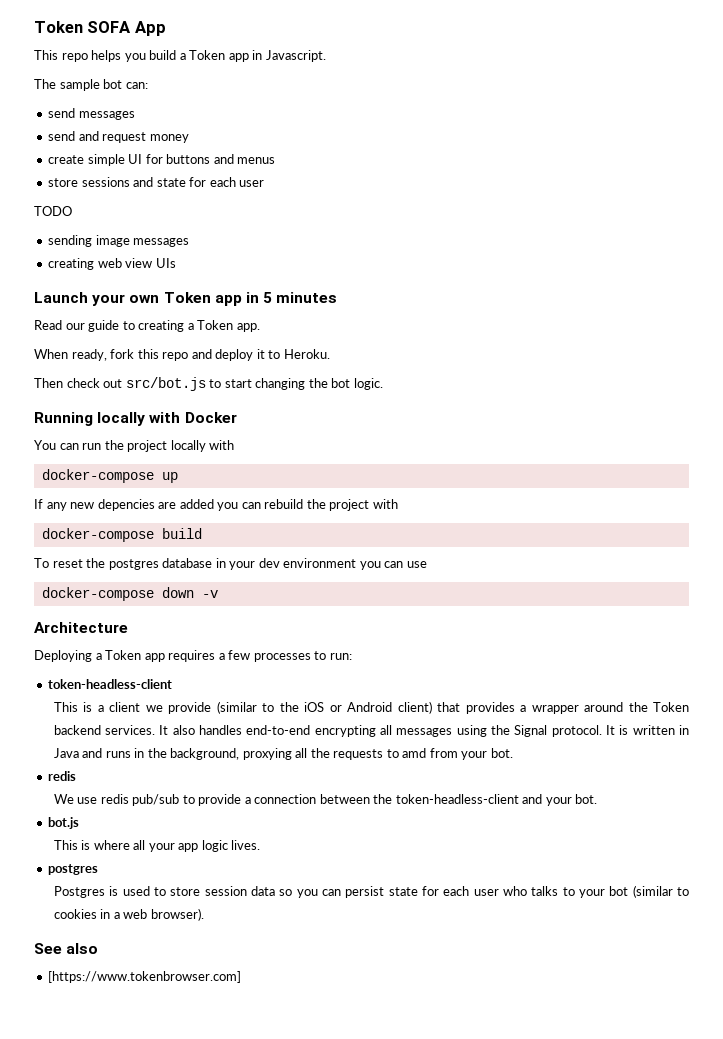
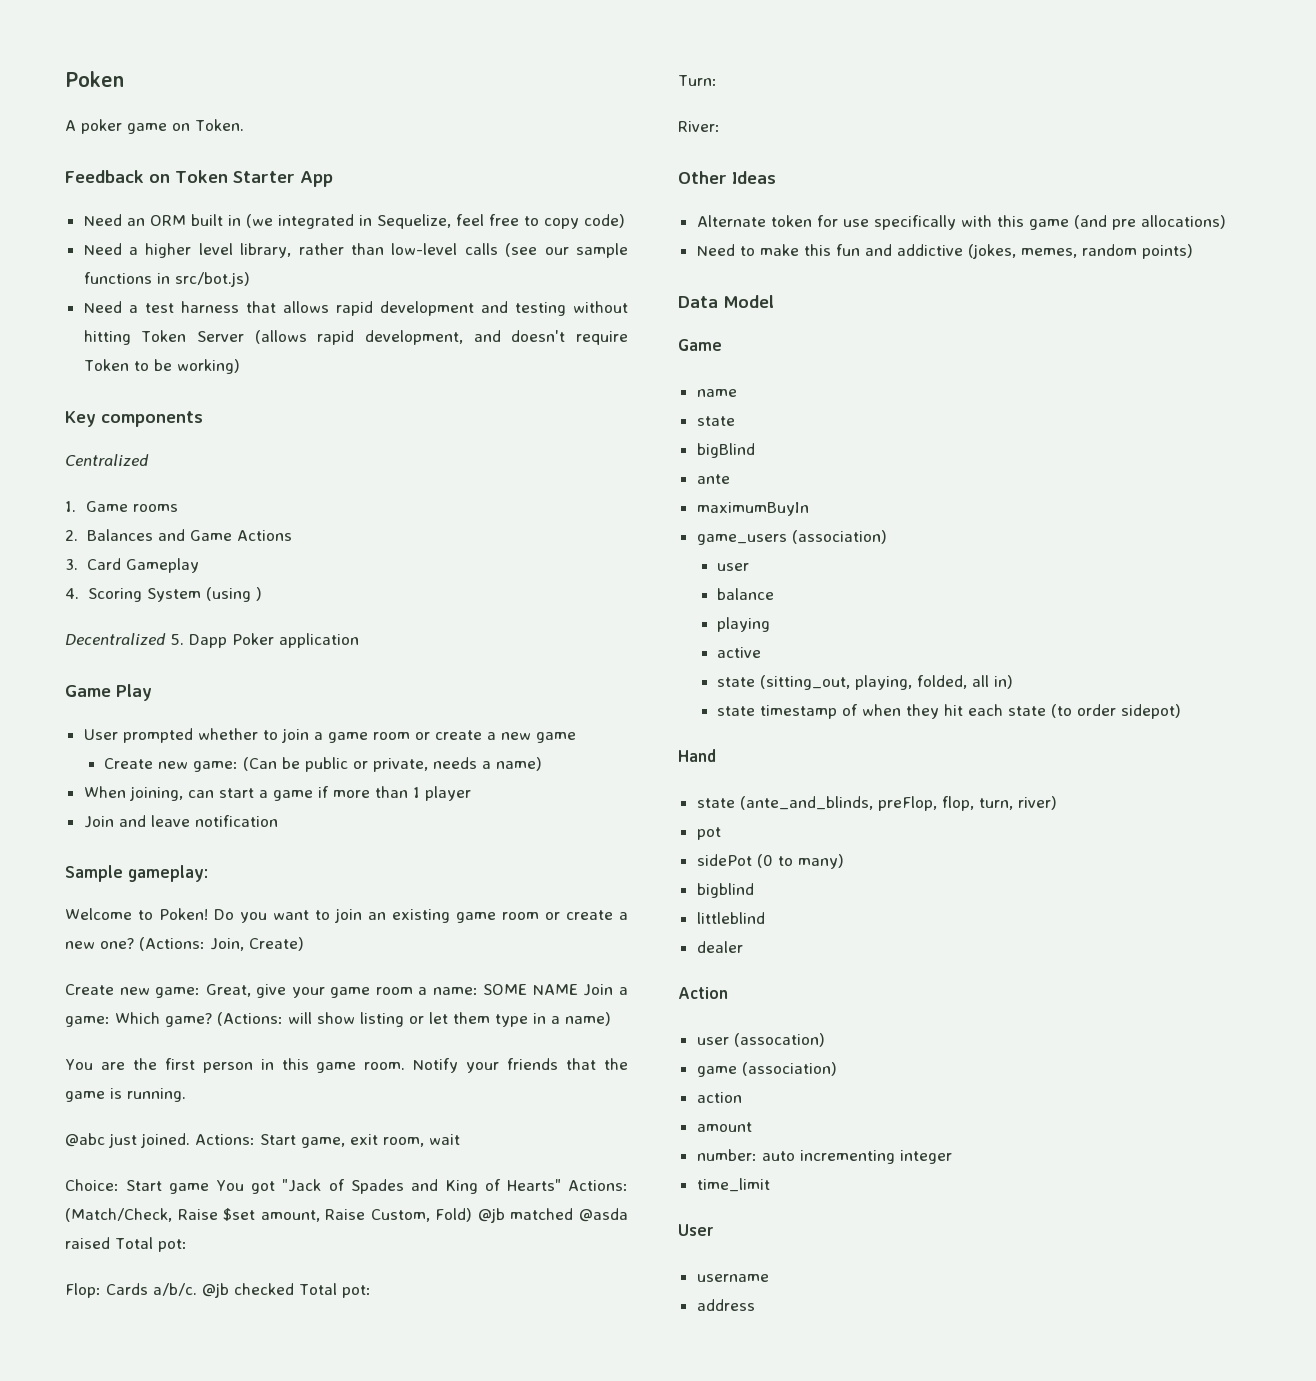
- Token SOFA App
- This repo helps you build a Token app in Javascript.
- The sample bot can:
- send messages
- send and request money
- create simple UI for buttons and menus
- store sessions and state for each user
- TODO
- sending image messages
- creating web view UIs
- Launch your own Token app in 5 minutes
- Read our guide to creating a Token app.
- When ready, fork this repo and deploy it to Heroku.
- Then check out src/bot.js to start changing the bot logic.
- Running locally with Docker
- You can run the project locally with
- docker-compose up
- If any new depencies are added you can rebuild the project with
- docker-compose build
- To reset the postgres database in your dev environment you can use
- docker-compose down -v
- Architecture
- Deploying a Token app requires a few processes to run:
- token-headless-client
- This is a client we provide (similar to the iOS or Android client) that provides a wrapper around the Token backend services. It also handles end-to-end encrypting all messages using the Signal protocol. It is written in Java and runs in the background, proxying all the requests to amd from your bot.
- redis
- We use redis pub/sub to provide a connection between the token-headless-client and your bot.
- bot.js
- This is where all your app logic lives.
- postgres
- Postgres is used to store session data so you can persist state for each user who talks to your bot (similar to cookies in a web browser).
- See also
- [https://www.tokenbrowser.com]
+ Poken
+ A poker game on Token.
+ Feedback on Token Starter App
+ Need an ORM built in (we integrated in Sequelize, feel free to copy code)
+ Need a higher level library, rather than low-level calls (see our sample functions in src/bot.js)
+ Need a test harness that allows rapid development and testing without hitting Token Server (allows rapid development, and doesn't require Token to be working)
+ Key components
+ Centralized
+ 1. Game rooms
+ 2. Balances and Game Actions
+ 3. Card Gameplay
+ 4. Scoring System (using )
+ Decentralized 5. Dapp Poker application
+ Game Play
+ User prompted whether to join a game room or create a new game
+ Create new game: (Can be public or private, needs a name)
+ When joining, can start a game if more than 1 player
+ Join and leave notification
+ Sample gameplay:
+ Welcome to Poken! Do you want to join an existing game room or create a new one? (Actions: Join, Create)
+ Create new game: Great, give your game room a name: SOME NAME Join a game: Which game? (Actions: will show listing or let them type in a name)
+ You are the first person in this game room. Notify your friends that the game is running.
+ @abc just joined. Actions: Start game, exit room, wait
+ Choice: Start game You got "Jack of Spades and King of Hearts" Actions: (Match/Check, Raise $set amount, Raise Custom, Fold) @jb matched @asda raised Total pot:
+ Flop: Cards a/b/c. @jb checked Total pot:
+ Turn:
+ River:
+ Other Ideas
+ Alternate token for use specifically with this game (and pre allocations)
+ Need to make this fun and addictive (jokes, memes, random points)
+ Data Model
+ Game
+ name
+ state
+ bigBlind
+ ante
+ maximumBuyIn
+ game_users (association)
+ user
+ balance
+ playing
+ active
+ state (sitting_out, playing, folded, all in)
+ state timestamp of when they hit each state (to order sidepot)
+ Hand
+ state (ante_and_blinds, preFlop, flop, turn, river)
+ pot
+ sidePot (0 to many)
+ bigblind
+ littleblind
+ dealer
+ Action
+ user (assocation)
+ game (association)
+ action
+ amount
+ number: auto incrementing integer
+ time_limit
+ User
+ username
+ address

